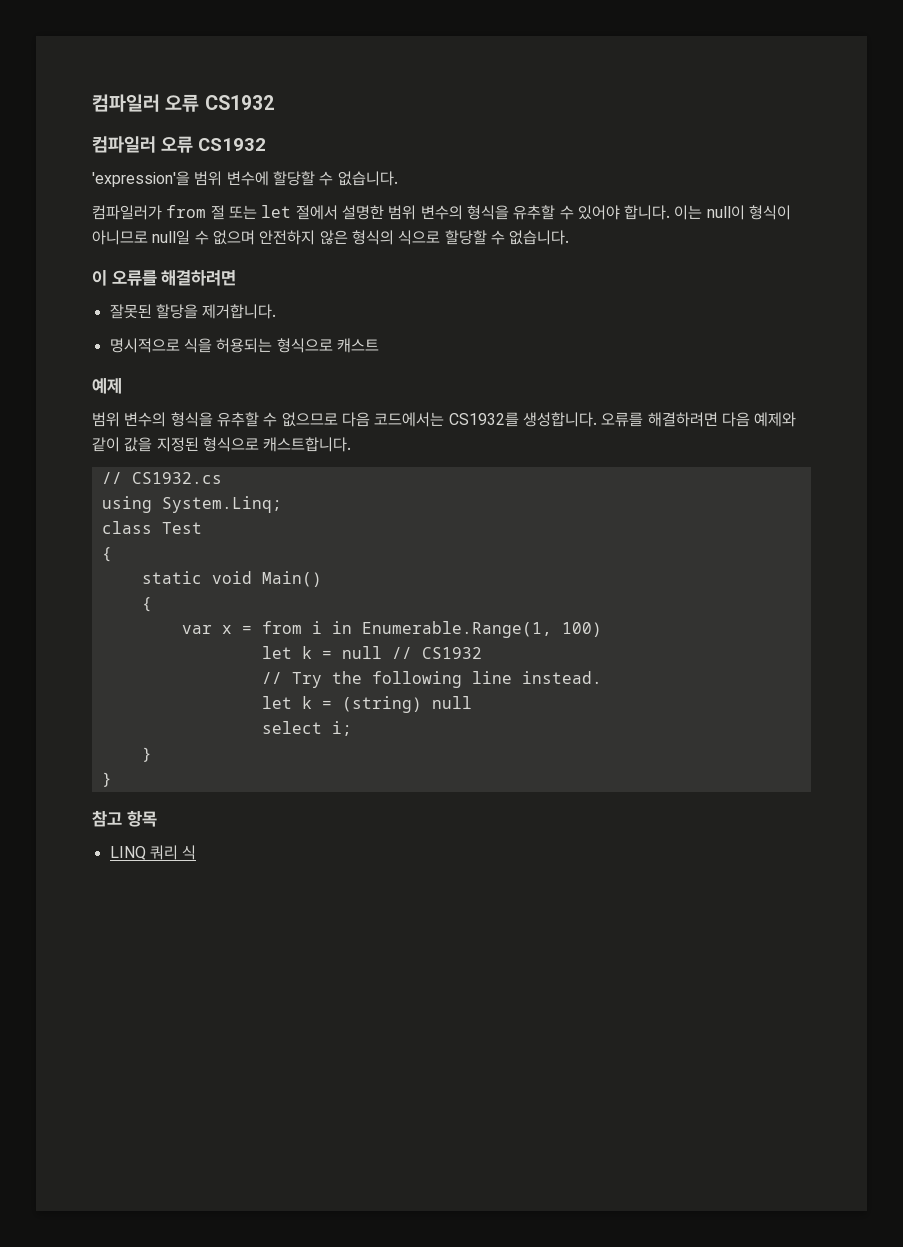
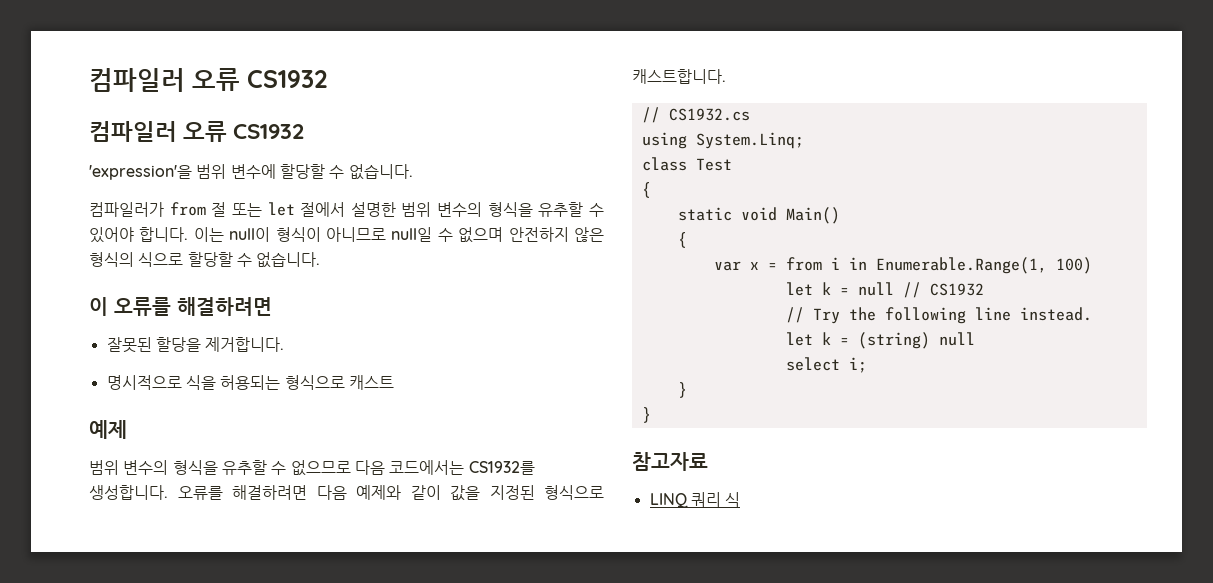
- 참고 항목
+ 참고자료

